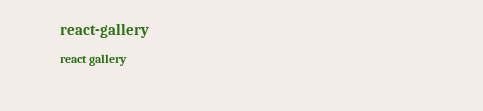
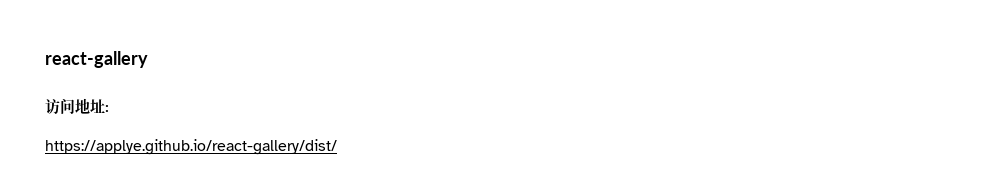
- react gallery
+ 访问地址:
+ https://applye.github.io/react-gallery/dist/

